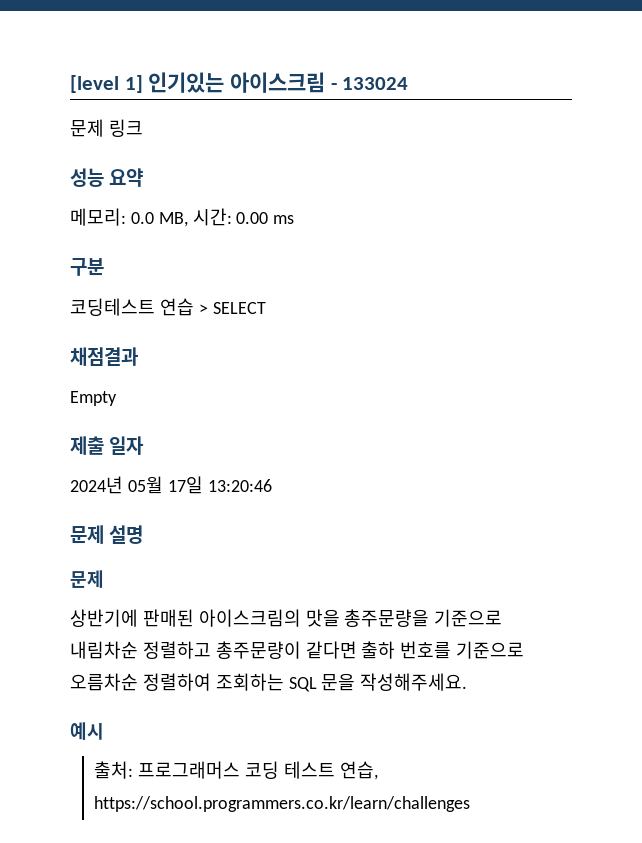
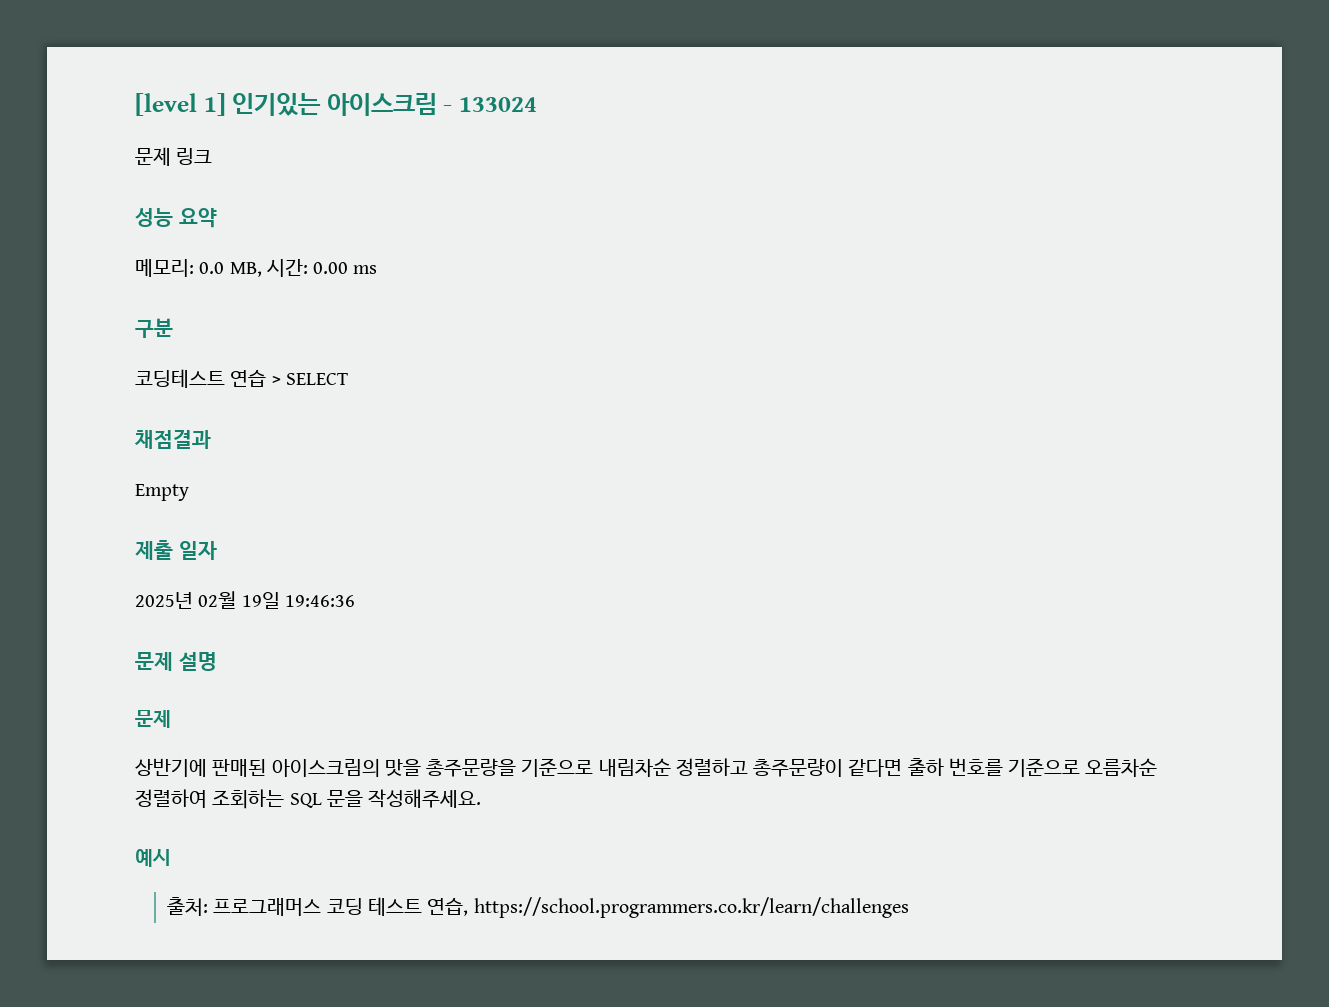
- 2024년 05월 17일 13:20:46
+ 2025년 02월 19일 19:46:36

